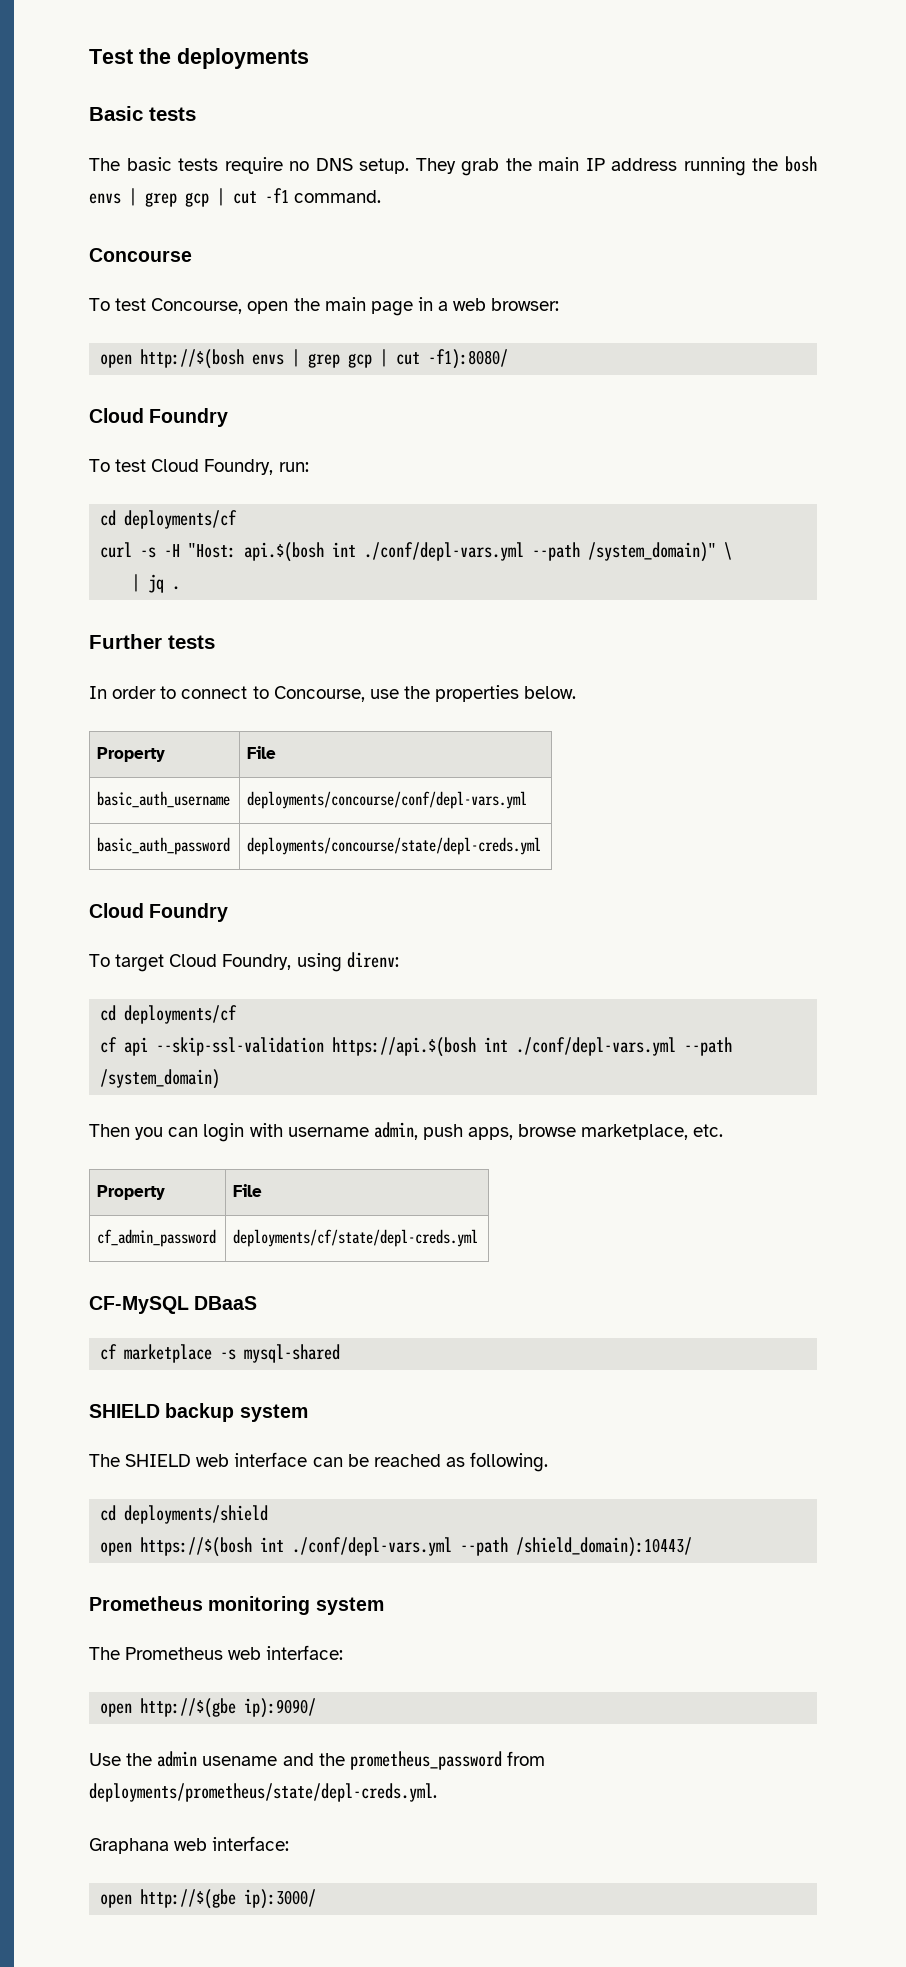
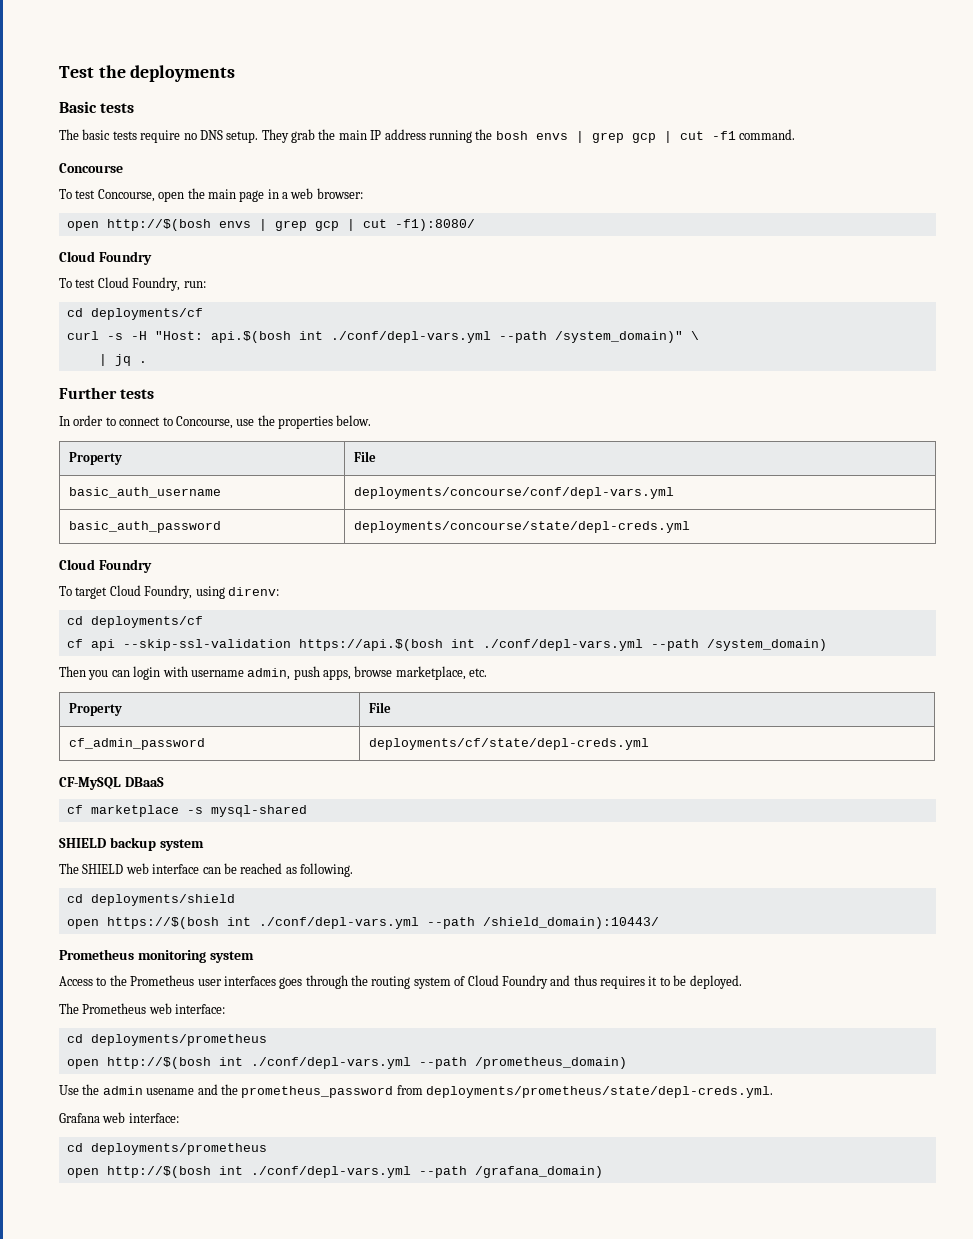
+ Access to the Prometheus user interfaces goes through the routing system of Cloud Foundry and thus requires it to be deployed.
  The Prometheus web interface:
- open http://$(gbe ip):9090/
+ cd deployments/prometheus
+ open http://$(bosh int ./conf/depl-vars.yml --path /prometheus_domain)
- Graphana web interface:
- open http://$(gbe ip):3000/
+ Grafana web interface:
+ cd deployments/prometheus
+ open http://$(bosh int ./conf/depl-vars.yml --path /grafana_domain)

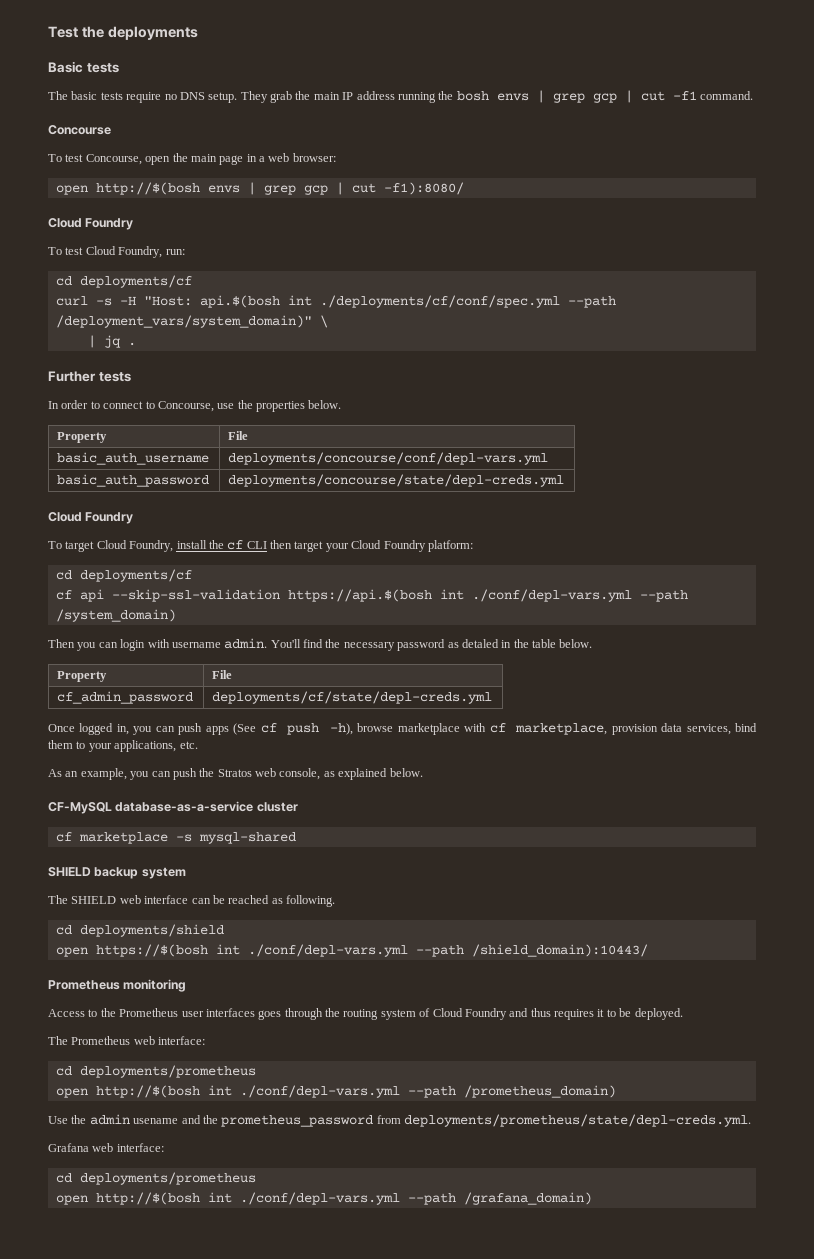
- curl -s -H "Host: api.$(bosh int ./conf/depl-vars.yml --path /system_domain)" \
+ curl -s -H "Host: api.$(bosh int ./deployments/cf/conf/spec.yml --path /deployment_vars/system_domain)" \
- To target Cloud Foundry, using direnv:
+ To target Cloud Foundry, install the cf CLI then target your Cloud Foundry platform:
- Then you can login with username admin, push apps, browse marketplace, etc.
+ Then you can login with username admin. You'll find the necessary password as detaled in the table below.
  Property | File
  cf_admin_password | deployments/cf/state/depl-creds.yml
+ Once logged in, you can push apps (See cf push -h), browse marketplace with cf marketplace, provision data services, bind them to your applications, etc.
+ As an example, you can push the Stratos web console, as explained below.
- CF-MySQL DBaaS
+ CF-MySQL database-as-a-service cluster
- Prometheus monitoring system
+ Prometheus monitoring

